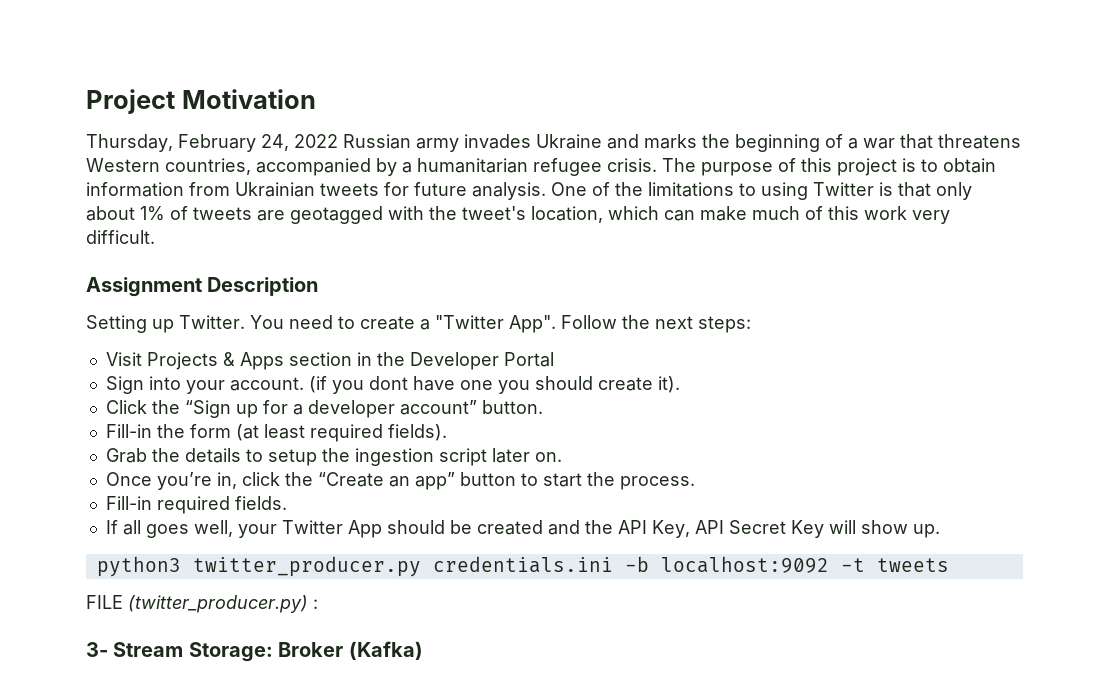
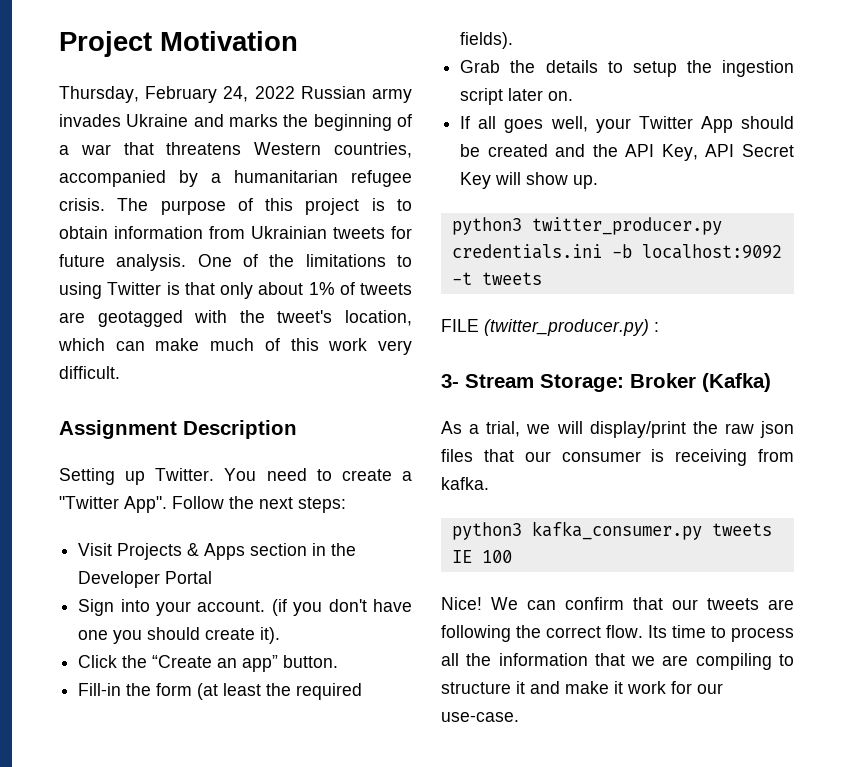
- (if you dont have one you should create it).
+ (if you don't have one you should create it).
- Click the “Sign up for a developer account” button.
+ Click the “Create an app” button.
- Fill-in the form (at least required fields).
+ Fill-in the form (at least the required fields).
- Once you’re in, click the “Create an app” button to start the process.
- Fill-in required fields.
+ As a trial, we will display/print the raw json files that our consumer is receiving from kafka.
+ python3 kafka_consumer.py tweets IE 100
+ Nice! We can confirm that our tweets are following the correct flow. Its time to process all the information that we are compiling to structure it and make it work for our use-case.

